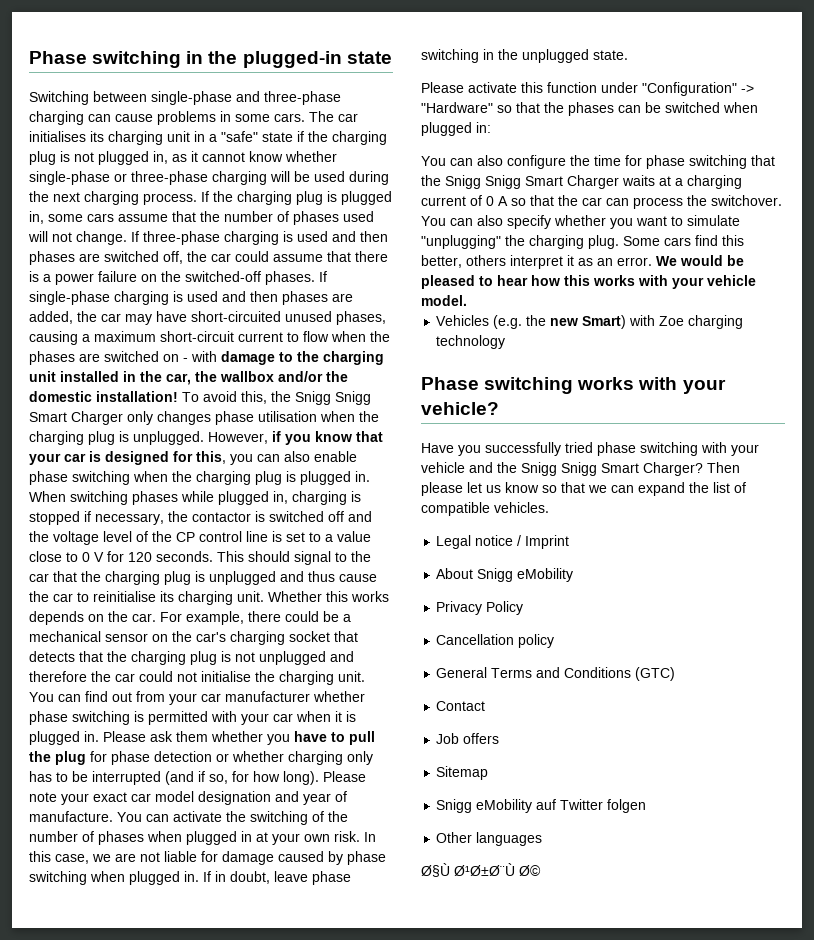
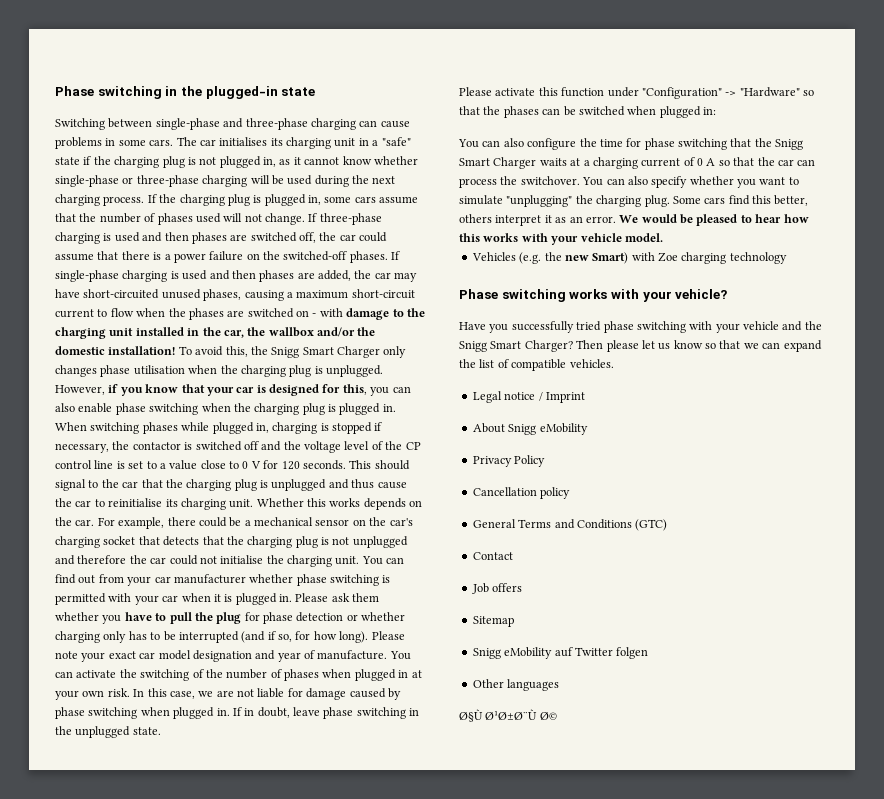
- To avoid this, the Snigg Snigg Smart Charger only changes phase utilisation when the charging plug is unplugged.
+ To avoid this, the Snigg Smart Charger only changes phase utilisation when the charging plug is unplugged.
- You can also configure the time for phase switching that the Snigg Snigg Smart Charger waits at a charging current of 0 A so that the car can process the switchover.
+ You can also configure the time for phase switching that the Snigg Smart Charger waits at a charging current of 0 A so that the car can process the switchover.
- Have you successfully tried phase switching with your vehicle and the Snigg Snigg Smart Charger?
+ Have you successfully tried phase switching with your vehicle and the Snigg Smart Charger?

